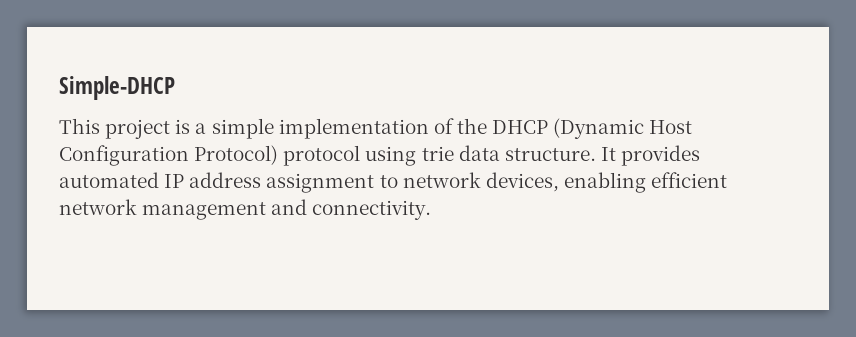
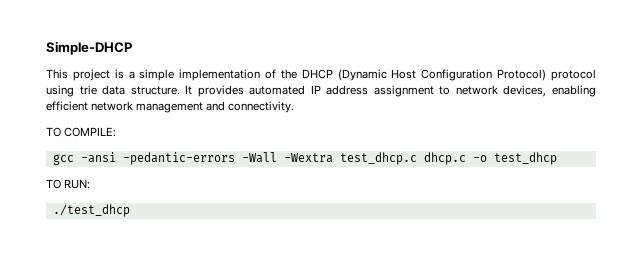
+ TO COMPILE:
+ gcc -ansi -pedantic-errors -Wall -Wextra test_dhcp.c dhcp.c -o test_dhcp
+ TO RUN:
+ ./test_dhcp

